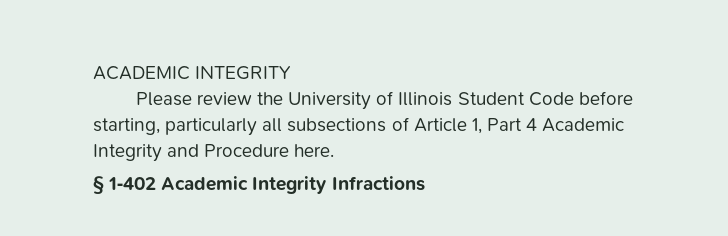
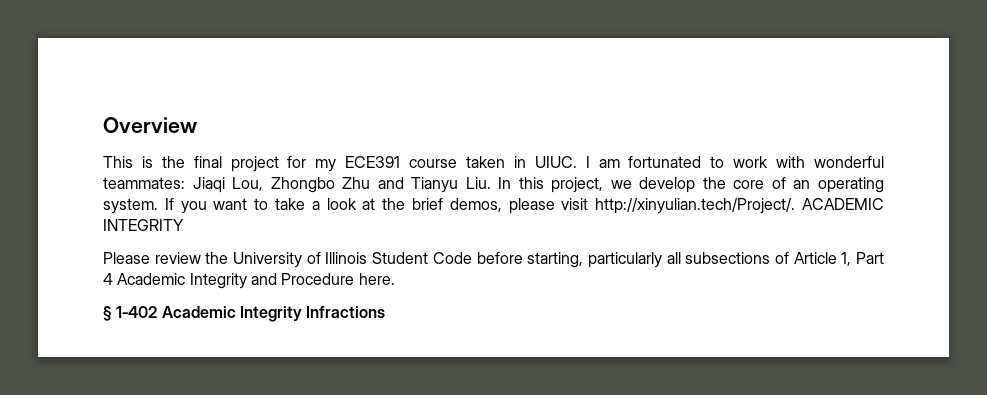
- ACADEMIC INTEGRITY
+ Overview
+ This is the final project for my ECE391 course taken in UIUC. I am fortunated to work with wonderful teammates: Jiaqi Lou, Zhongbo Zhu and Tianyu Liu. In this project, we develop the core of an operating system. If you want to take a look at the brief demos, please visit http://xinyulian.tech/Project/. ACADEMIC INTEGRITY

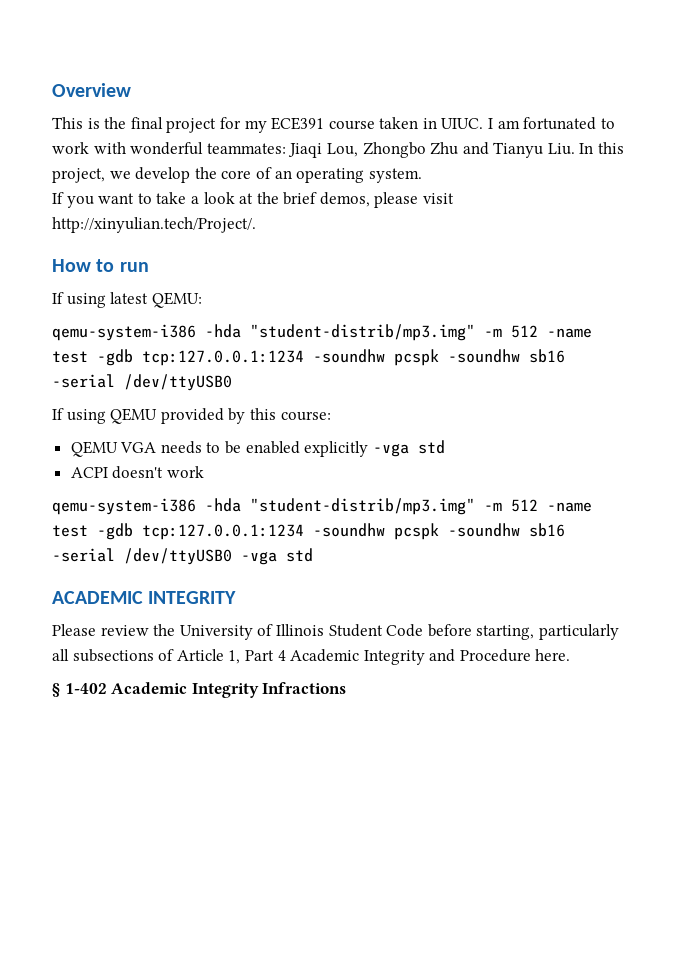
- I am fortunated to work with wonderful teammates: Jiaqi Lou, Zhongbo Zhu and Tianyu Liu. In this project, we develop the core of an operating system. If you want to take a look at the brief demos, please visit http://xinyulian.tech/Project/. ACADEMIC INTEGRITY
+ I am fortunated to work with wonderful teammates: Jiaqi Lou, Zhongbo Zhu and Tianyu Liu. In this project, we develop the core of an operating system.
+ If you want to take a look at the brief demos, please visit http://xinyulian.tech/Project/.
+ How to run
+ If using latest QEMU:
+ qemu-system-i386 -hda "student-distrib/mp3.img" -m 512 -name test -gdb tcp:127.0.0.1:1234 -soundhw pcspk -soundhw sb16 -serial /dev/ttyUSB0
+ If using QEMU provided by this course:
+ QEMU VGA needs to be enabled explicitly -vga std
+ ACPI doesn't work
+ qemu-system-i386 -hda "student-distrib/mp3.img" -m 512 -name test -gdb tcp:127.0.0.1:1234 -soundhw pcspk -soundhw sb16 -serial /dev/ttyUSB0 -vga std
+ ACADEMIC INTEGRITY

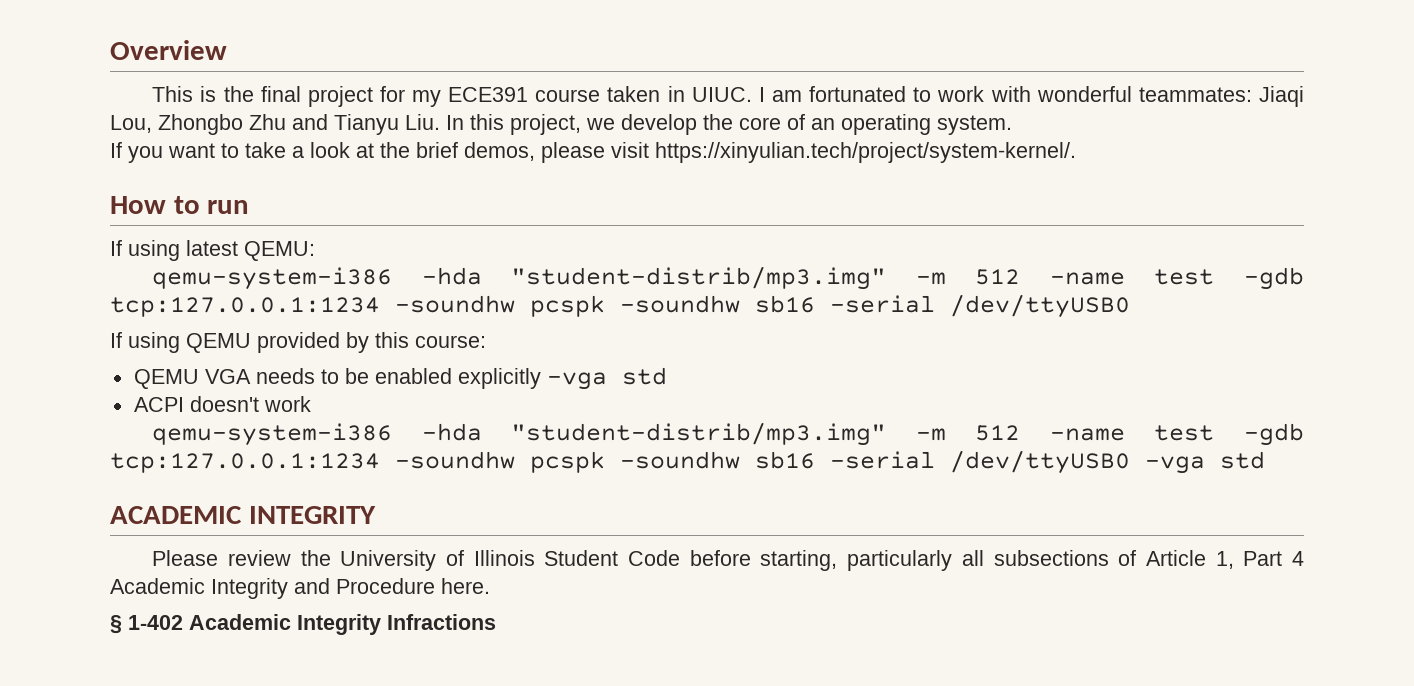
- If you want to take a look at the brief demos, please visit http://xinyulian.tech/Project/.
+ If you want to take a look at the brief demos, please visit https://xinyulian.tech/project/system-kernel/.

